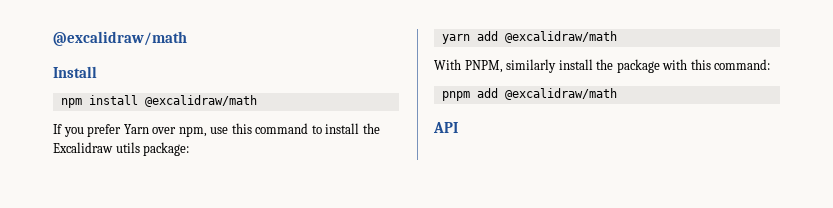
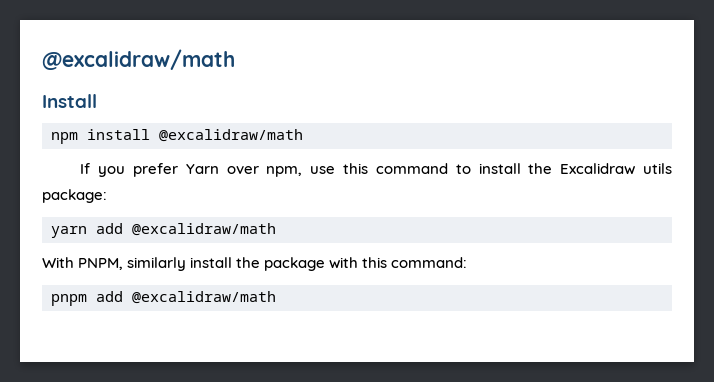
- API

